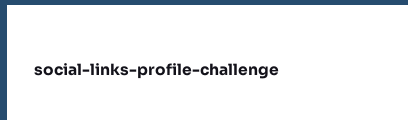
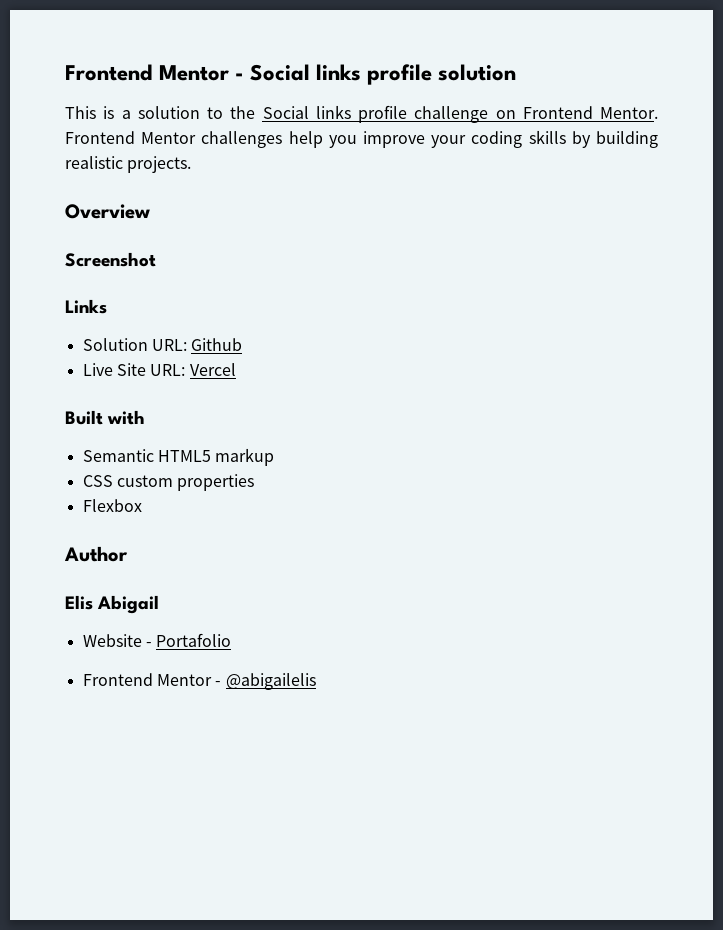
- social-links-profile-challenge
+ Frontend Mentor - Social links profile solution
+ This is a solution to the Social links profile challenge on Frontend Mentor. Frontend Mentor challenges help you improve your coding skills by building realistic projects.
+ Overview
+ Screenshot
+ Links
+ Solution URL: Github
+ Live Site URL: Vercel
+ Built with
+ Semantic HTML5 markup
+ CSS custom properties
+ Flexbox
+ Author
+ Elis Abigail
+ Website - Portafolio
+ Frontend Mentor - @abigailelis

